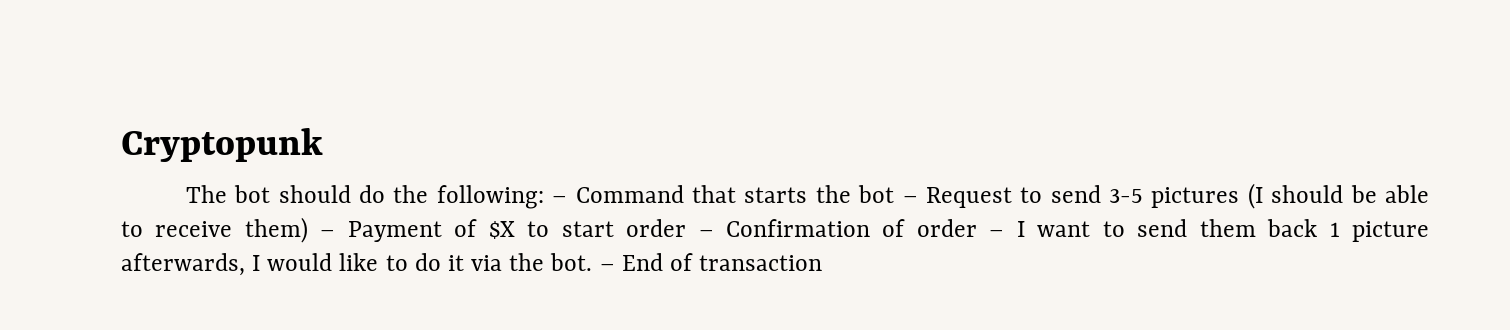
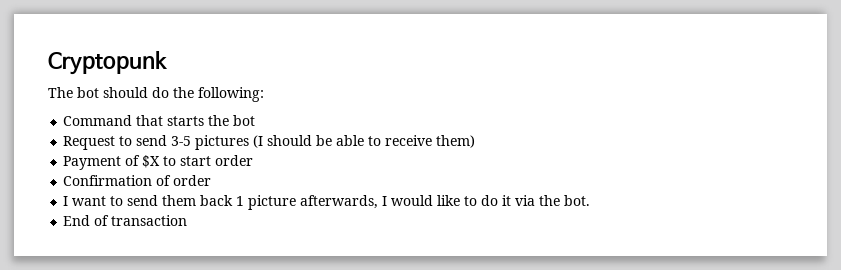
- The bot should do the following: – Command that starts the bot – Request to send 3-5 pictures (I should be able to receive them) – Payment of $X to start order – Confirmation of order – I want to send them back 1 picture afterwards, I would like to do it via the bot. – End of transaction
+ The bot should do the following:
+ Command that starts the bot
+ Request to send 3-5 pictures (I should be able to receive them)
+ Payment of $X to start order
+ Confirmation of order
+ I want to send them back 1 picture afterwards, I would like to do it via the bot.
+ End of transaction

